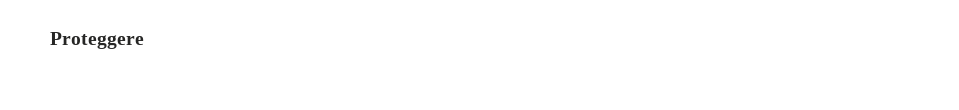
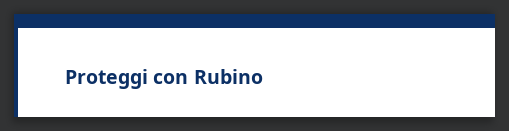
- Proteggere
+ Proteggi con Rubino

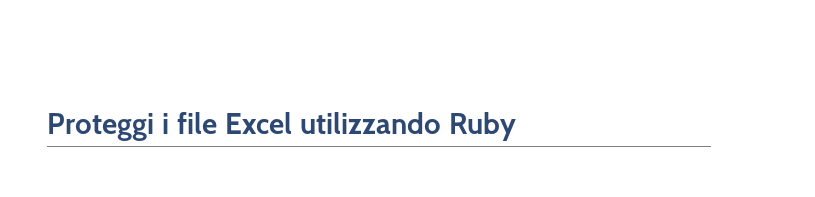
- Proteggi con Rubino
+ Proteggi i file Excel utilizzando Ruby

